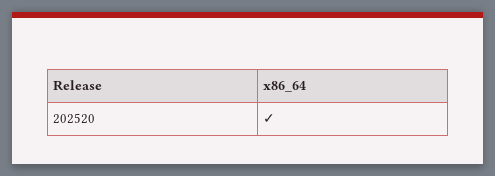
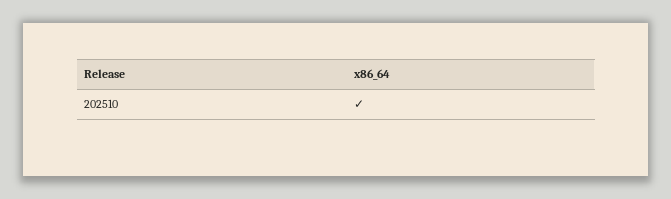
- 202520 | ✓
+ 202510 | ✓

